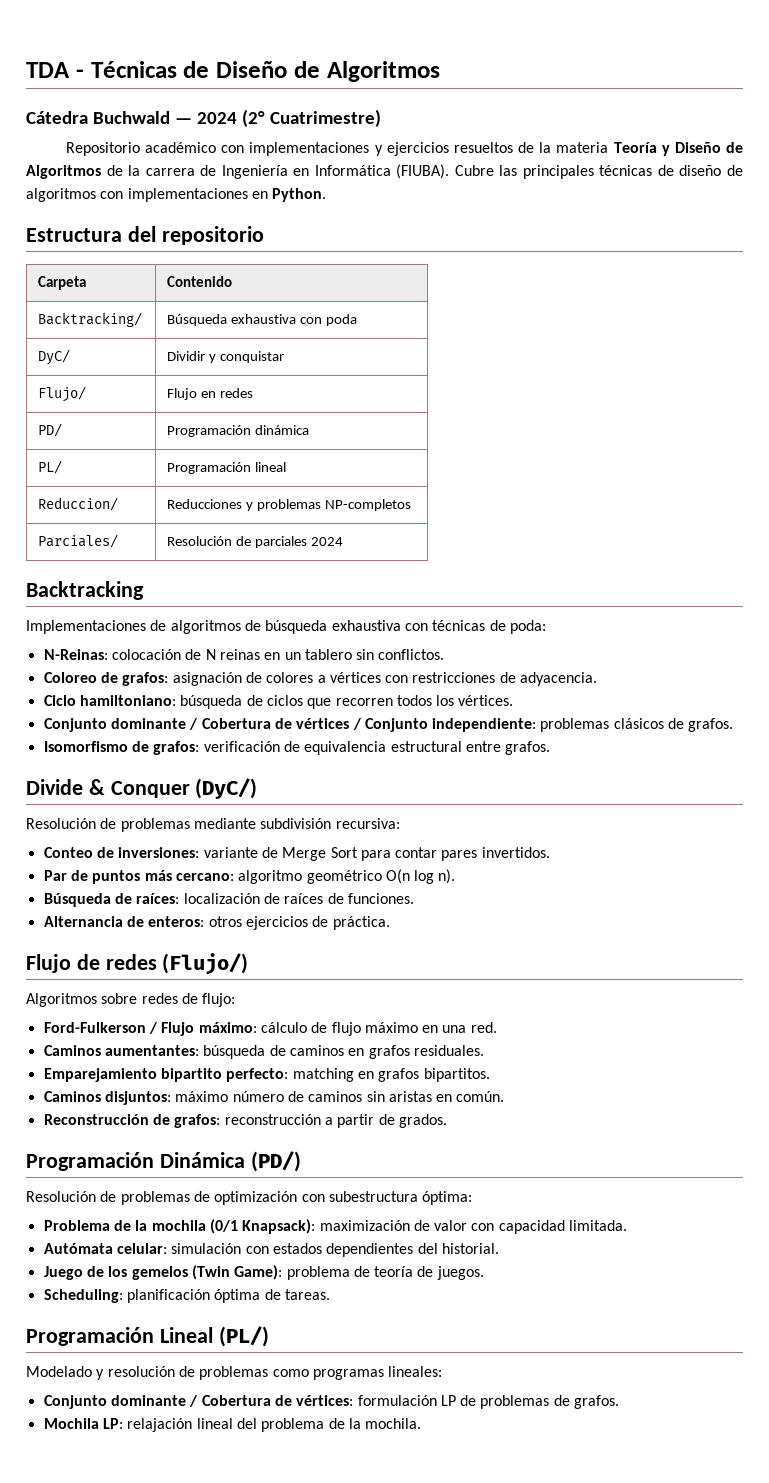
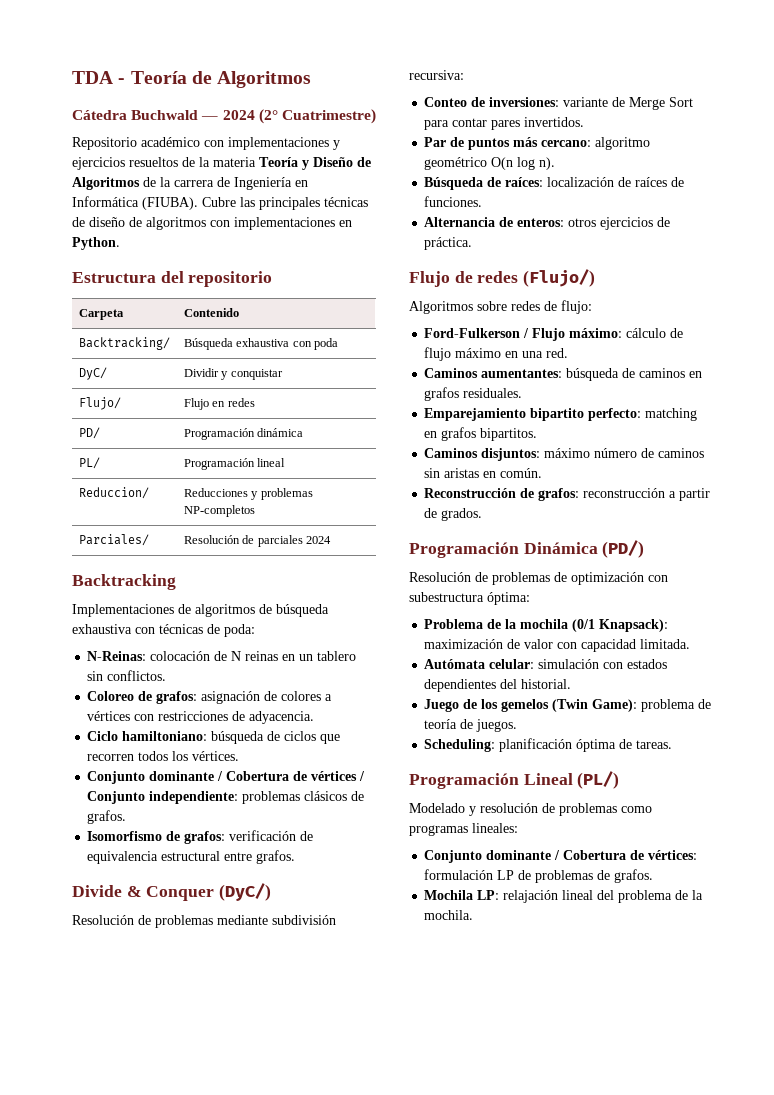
- TDA - Técnicas de Diseño de Algoritmos
+ TDA - Teoría de Algoritmos

